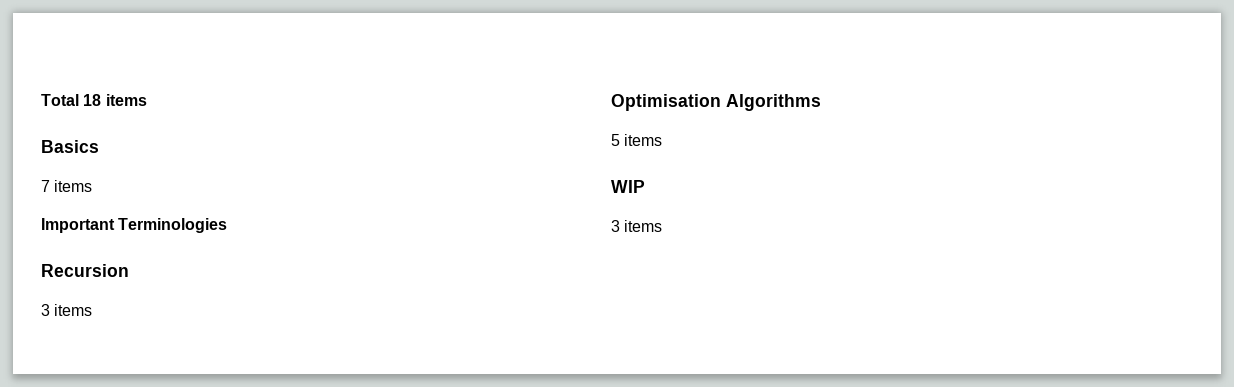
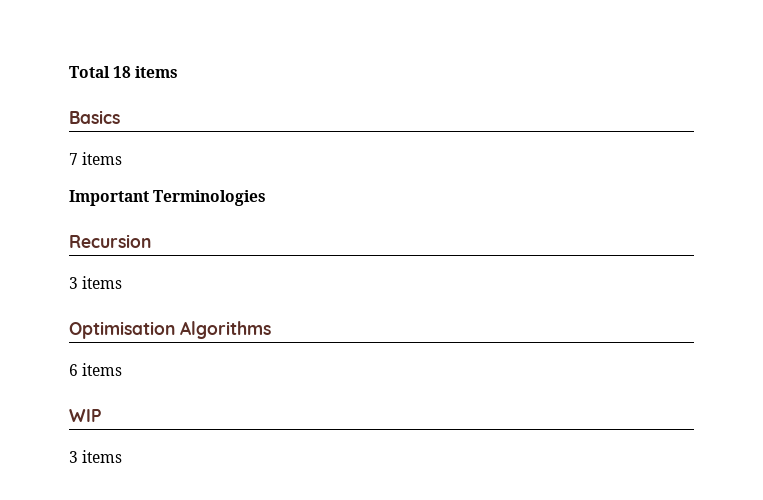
- 5 items
+ 6 items

